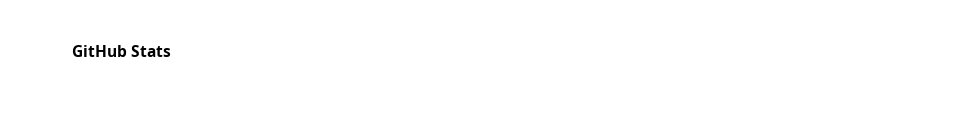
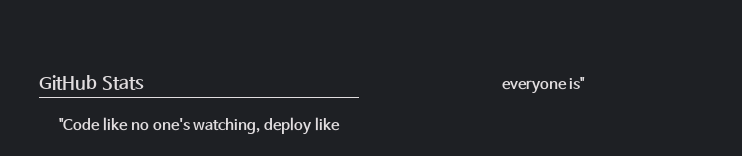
+ "Code like no one's watching, deploy like everyone is"

